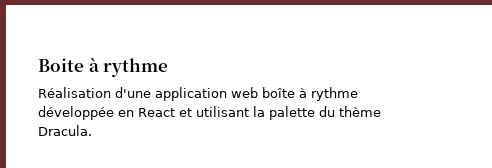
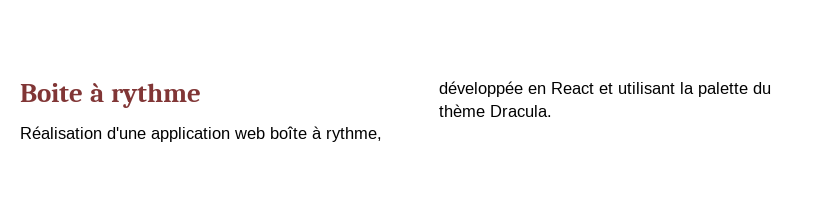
- Réalisation d'une application web boîte à rythme développée en React et utilisant la palette du thème Dracula.
+ Réalisation d'une application web boîte à rythme, développée en React et utilisant la palette du thème Dracula.

